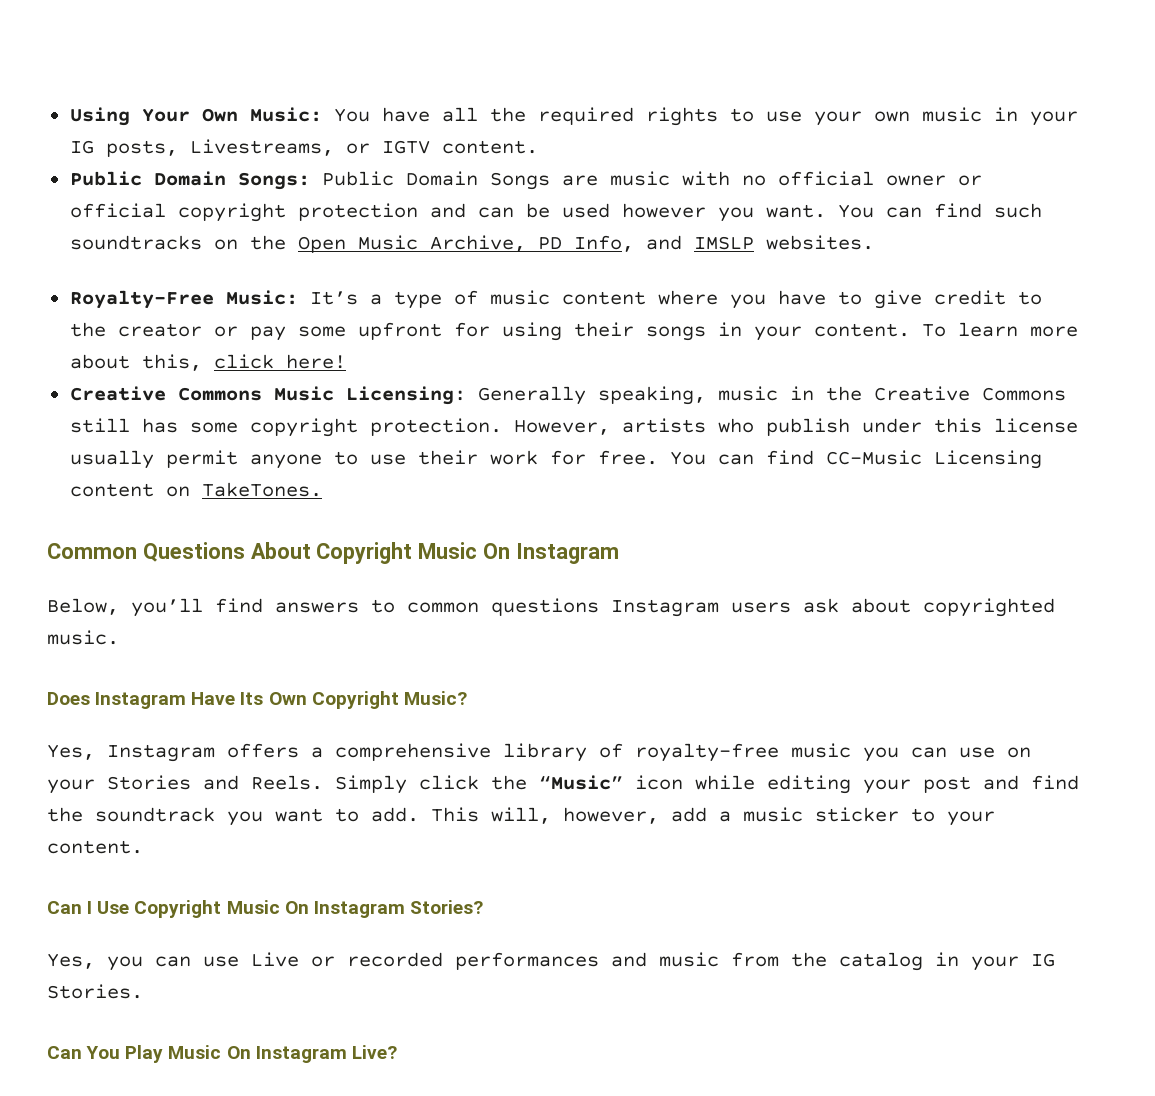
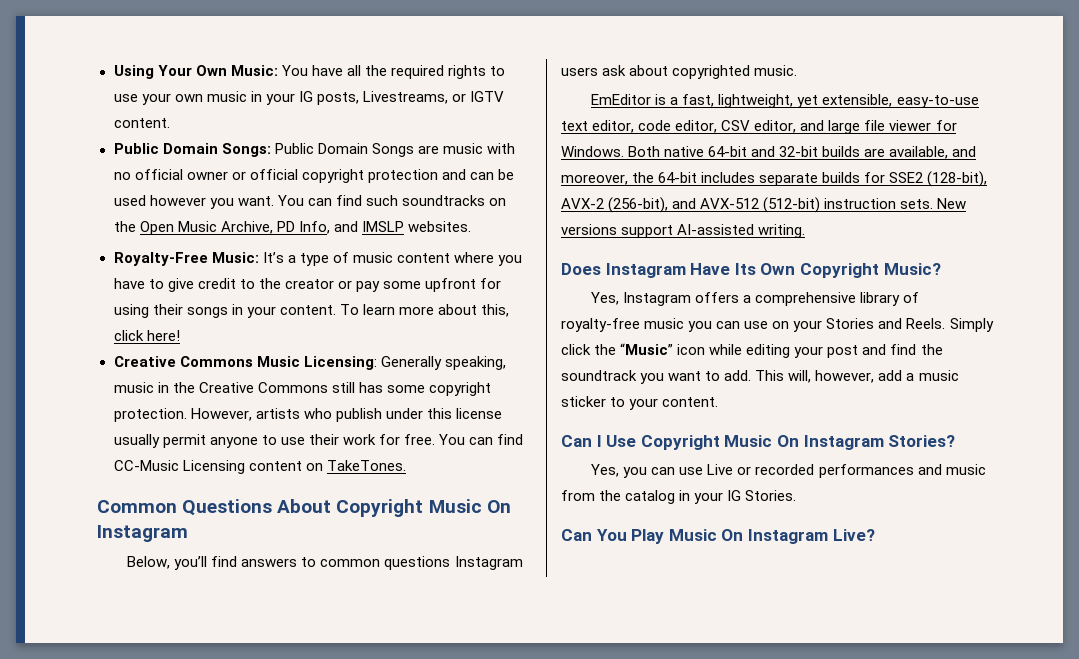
+ EmEditor is a fast, lightweight, yet extensible, easy-to-use text editor, code editor, CSV editor, and large file viewer for Windows. Both native 64-bit and 32-bit builds are available, and moreover, the 64-bit includes separate builds for SSE2 (128-bit), AVX-2 (256-bit), and AVX-512 (512-bit) instruction sets. New versions support AI-assisted writing.

